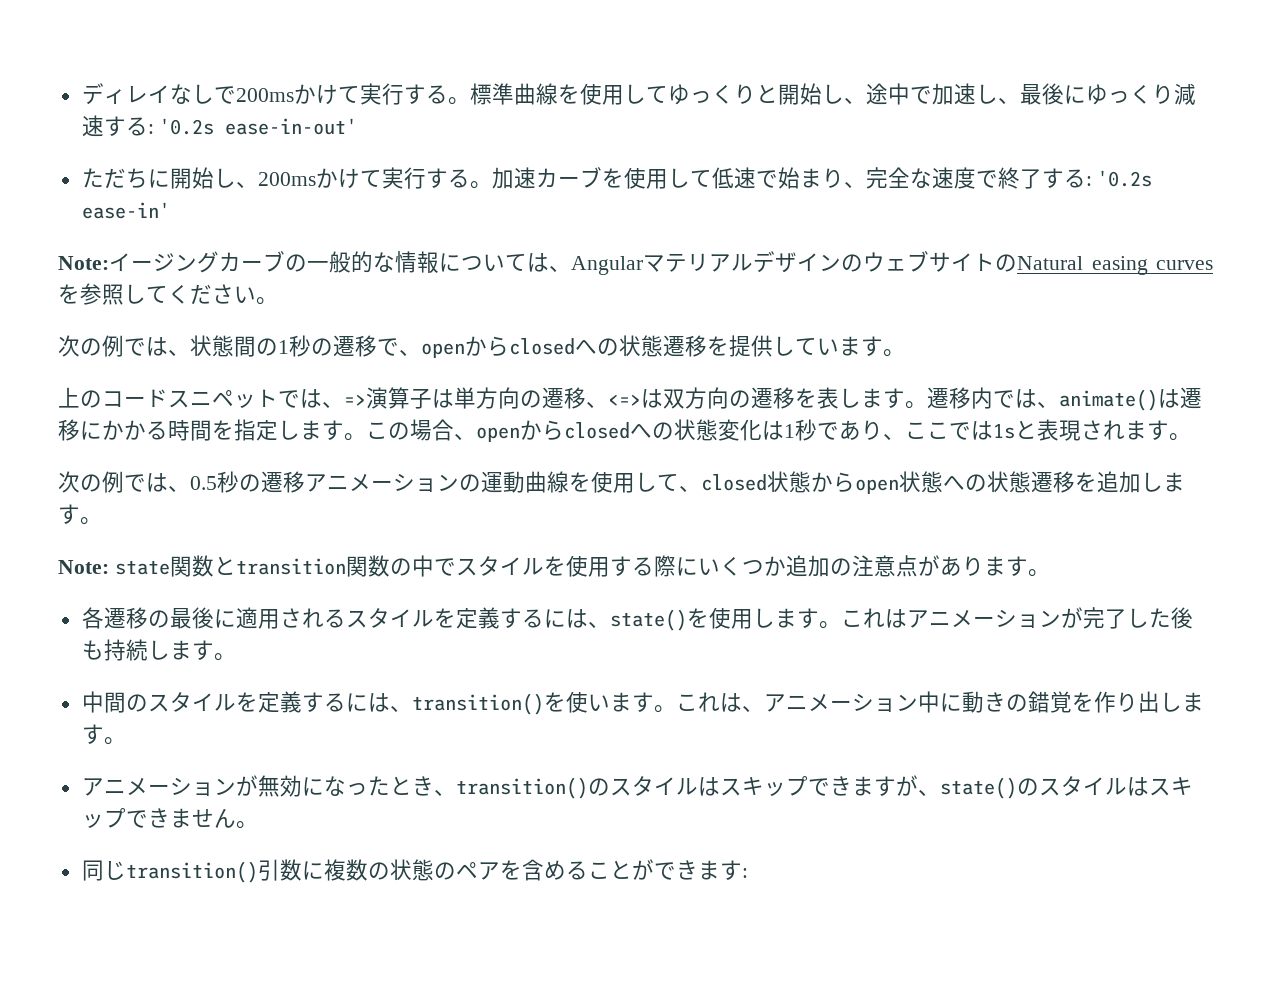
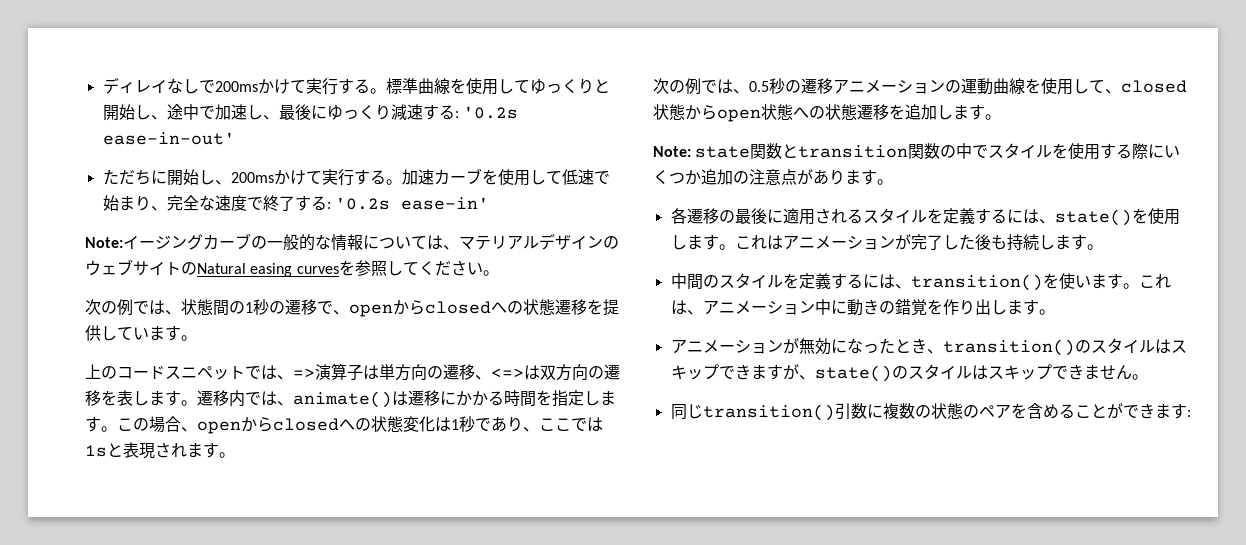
- Note:イージングカーブの一般的な情報については、AngularマテリアルデザインのウェブサイトのNatural easing curvesを参照してください。
+ Note:イージングカーブの一般的な情報については、マテリアルデザインのウェブサイトのNatural easing curvesを参照してください。

